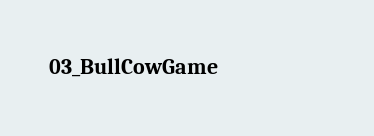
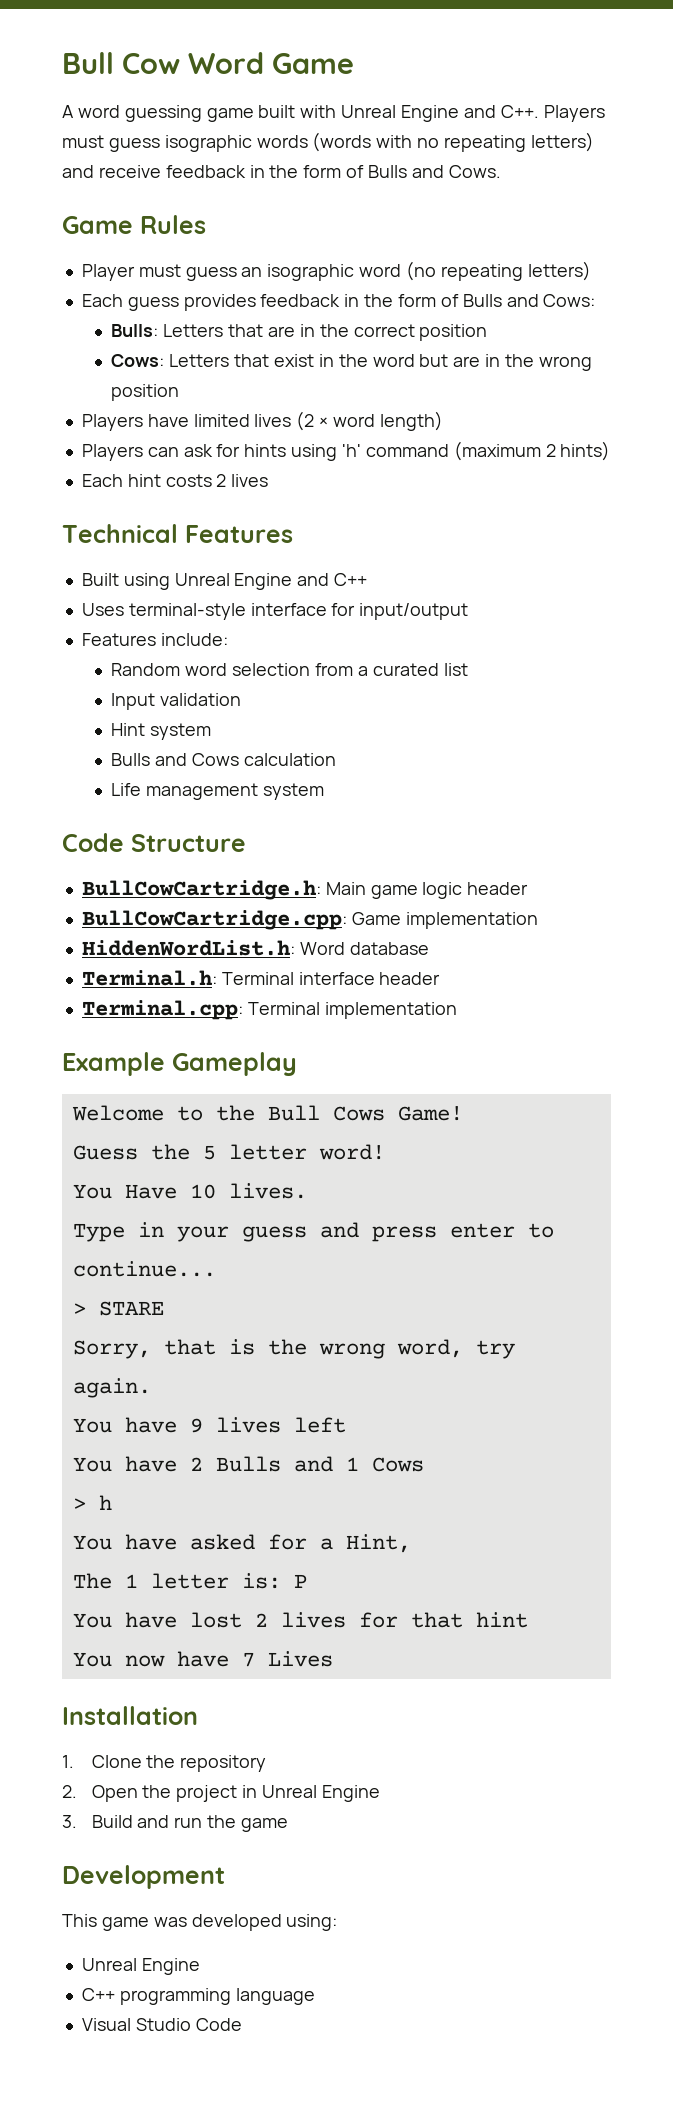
- 03_BullCowGame
+ Bull Cow Word Game
+ A word guessing game built with Unreal Engine and C++. Players must guess isographic words (words with no repeating letters) and receive feedback in the form of Bulls and Cows.
+ Game Rules
+ Player must guess an isographic word (no repeating letters)
+ Each guess provides feedback in the form of Bulls and Cows:
+ Bulls: Letters that are in the correct position
+ Cows: Letters that exist in the word but are in the wrong position
+ Players have limited lives (2 × word length)
+ Players can ask for hints using 'h' command (maximum 2 hints)
+ Each hint costs 2 lives
+ Technical Features
+ Built using Unreal Engine and C++
+ Uses terminal-style interface for input/output
+ Features include:
+ Random word selection from a curated list
+ Input validation
+ Hint system
+ Bulls and Cows calculation
+ Life management system
+ Code Structure
+ BullCowCartridge.h: Main game logic header
+ BullCowCartridge.cpp: Game implementation
+ HiddenWordList.h: Word database
+ Terminal.h: Terminal interface header
+ Terminal.cpp: Terminal implementation
+ Example Gameplay
+ Welcome to the Bull Cows Game!
+ Guess the 5 letter word!
+ You Have 10 lives.
+ Type in your guess and press enter to continue...
+ > STARE
+ Sorry, that is the wrong word, try again.
+ You have 9 lives left
+ You have 2 Bulls and 1 Cows
+ > h
+ You have asked for a Hint,
+ The 1 letter is: P
+ You have lost 2 lives for that hint
+ You now have 7 Lives
+ Installation
+ 1. Clone the repository
+ 2. Open the project in Unreal Engine
+ 3. Build and run the game
+ Development
+ This game was developed using:
+ Unreal Engine
+ C++ programming language
+ Visual Studio Code

